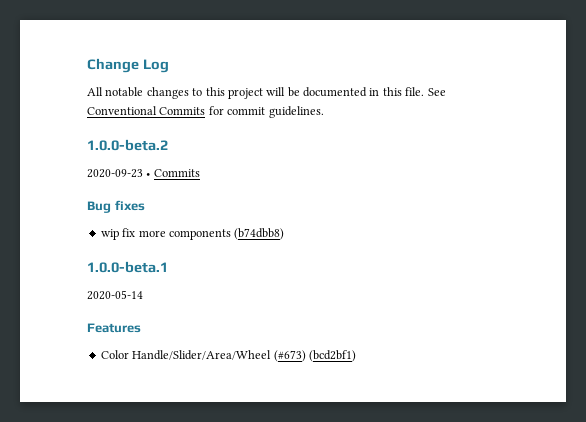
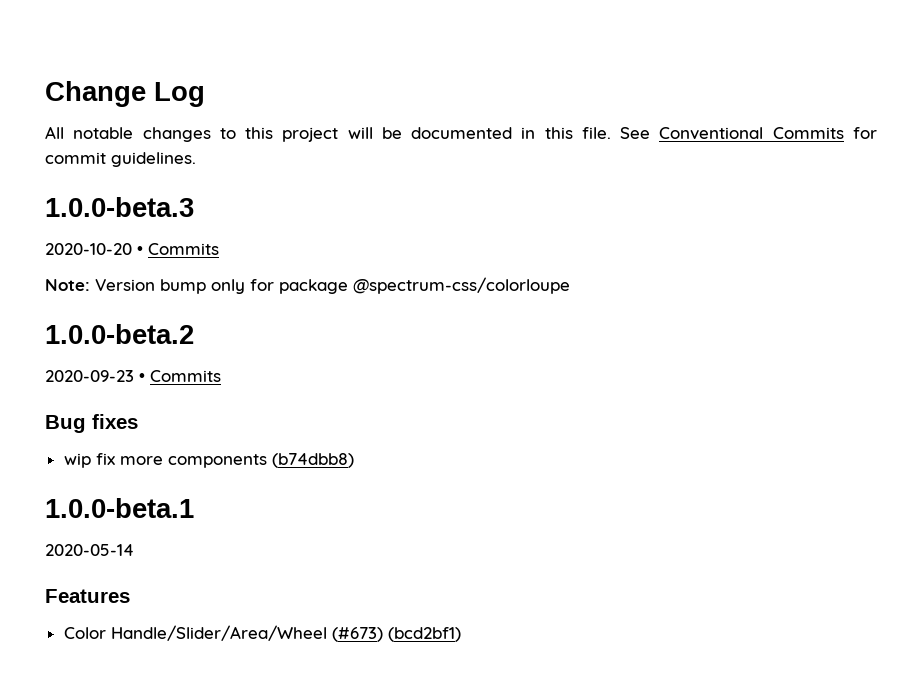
+ 1.0.0-beta.3
+ 2020-10-20 • Commits
+ Note: Version bump only for package @spectrum-css/colorloupe

